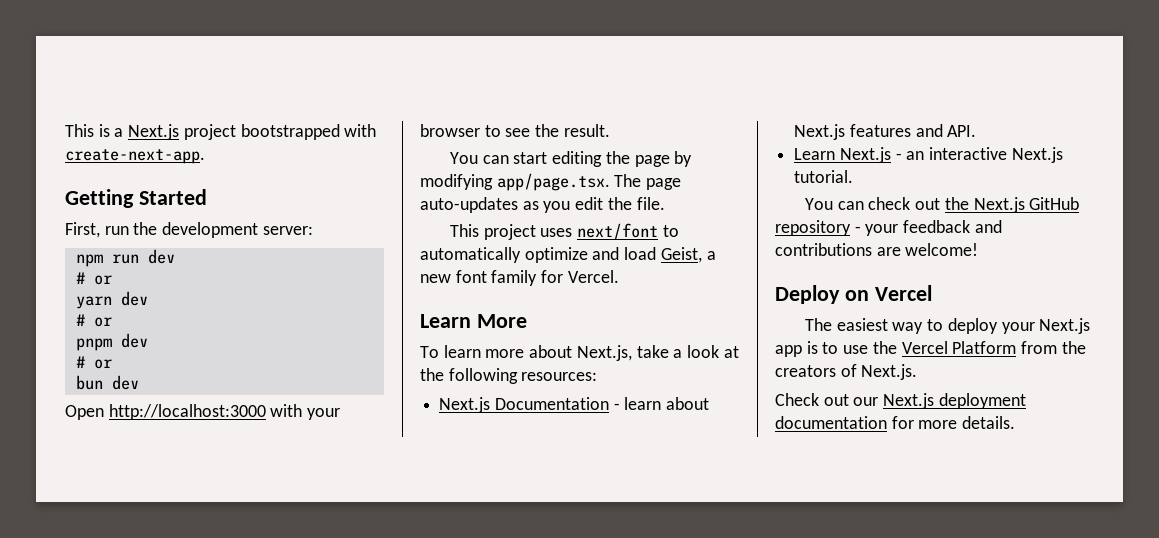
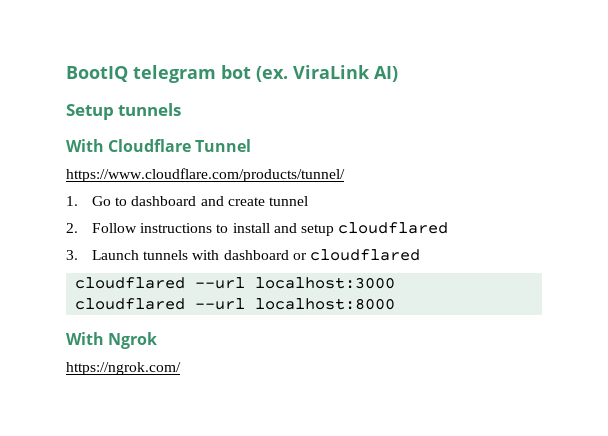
- This is a Next.js project bootstrapped with create-next-app.
- Getting Started
- First, run the development server:
- npm run dev
- # or
- yarn dev
- # or
- pnpm dev
- # or
- bun dev
- Open http://localhost:3000 with your browser to see the result.
- You can start editing the page by modifying app/page.tsx. The page auto-updates as you edit the file.
- This project uses next/font to automatically optimize and load Geist, a new font family for Vercel.
- Learn More
- To learn more about Next.js, take a look at the following resources:
- Next.js Documentation - learn about Next.js features and API.
- Learn Next.js - an interactive Next.js tutorial.
- You can check out the Next.js GitHub repository - your feedback and contributions are welcome!
- Deploy on Vercel
- The easiest way to deploy your Next.js app is to use the Vercel Platform from the creators of Next.js.
- Check out our Next.js deployment documentation for more details.
+ BootIQ telegram bot (ex. ViraLink AI)
+ Setup tunnels
+ With Cloudflare Tunnel
+ https://www.cloudflare.com/products/tunnel/
+ 1. Go to dashboard and create tunnel
+ 2. Follow instructions to install and setup cloudflared
+ 3. Launch tunnels with dashboard or cloudflared
+ cloudflared --url localhost:3000
+ cloudflared --url localhost:8000
+ With Ngrok
+ https://ngrok.com/

